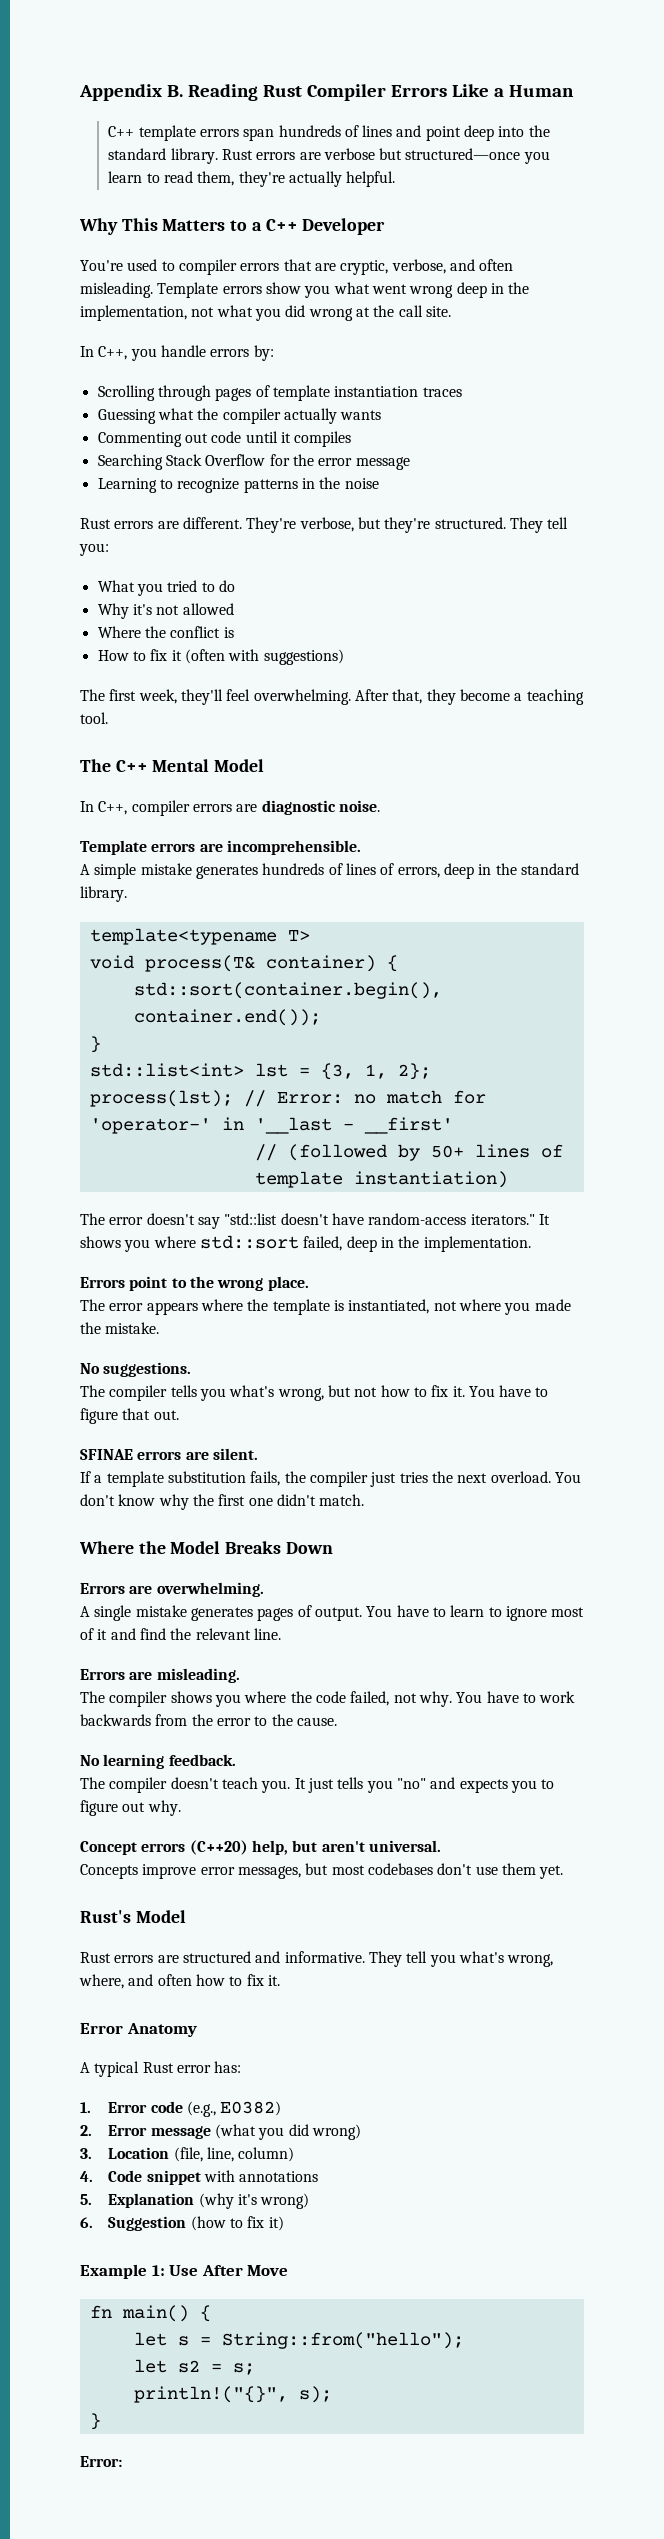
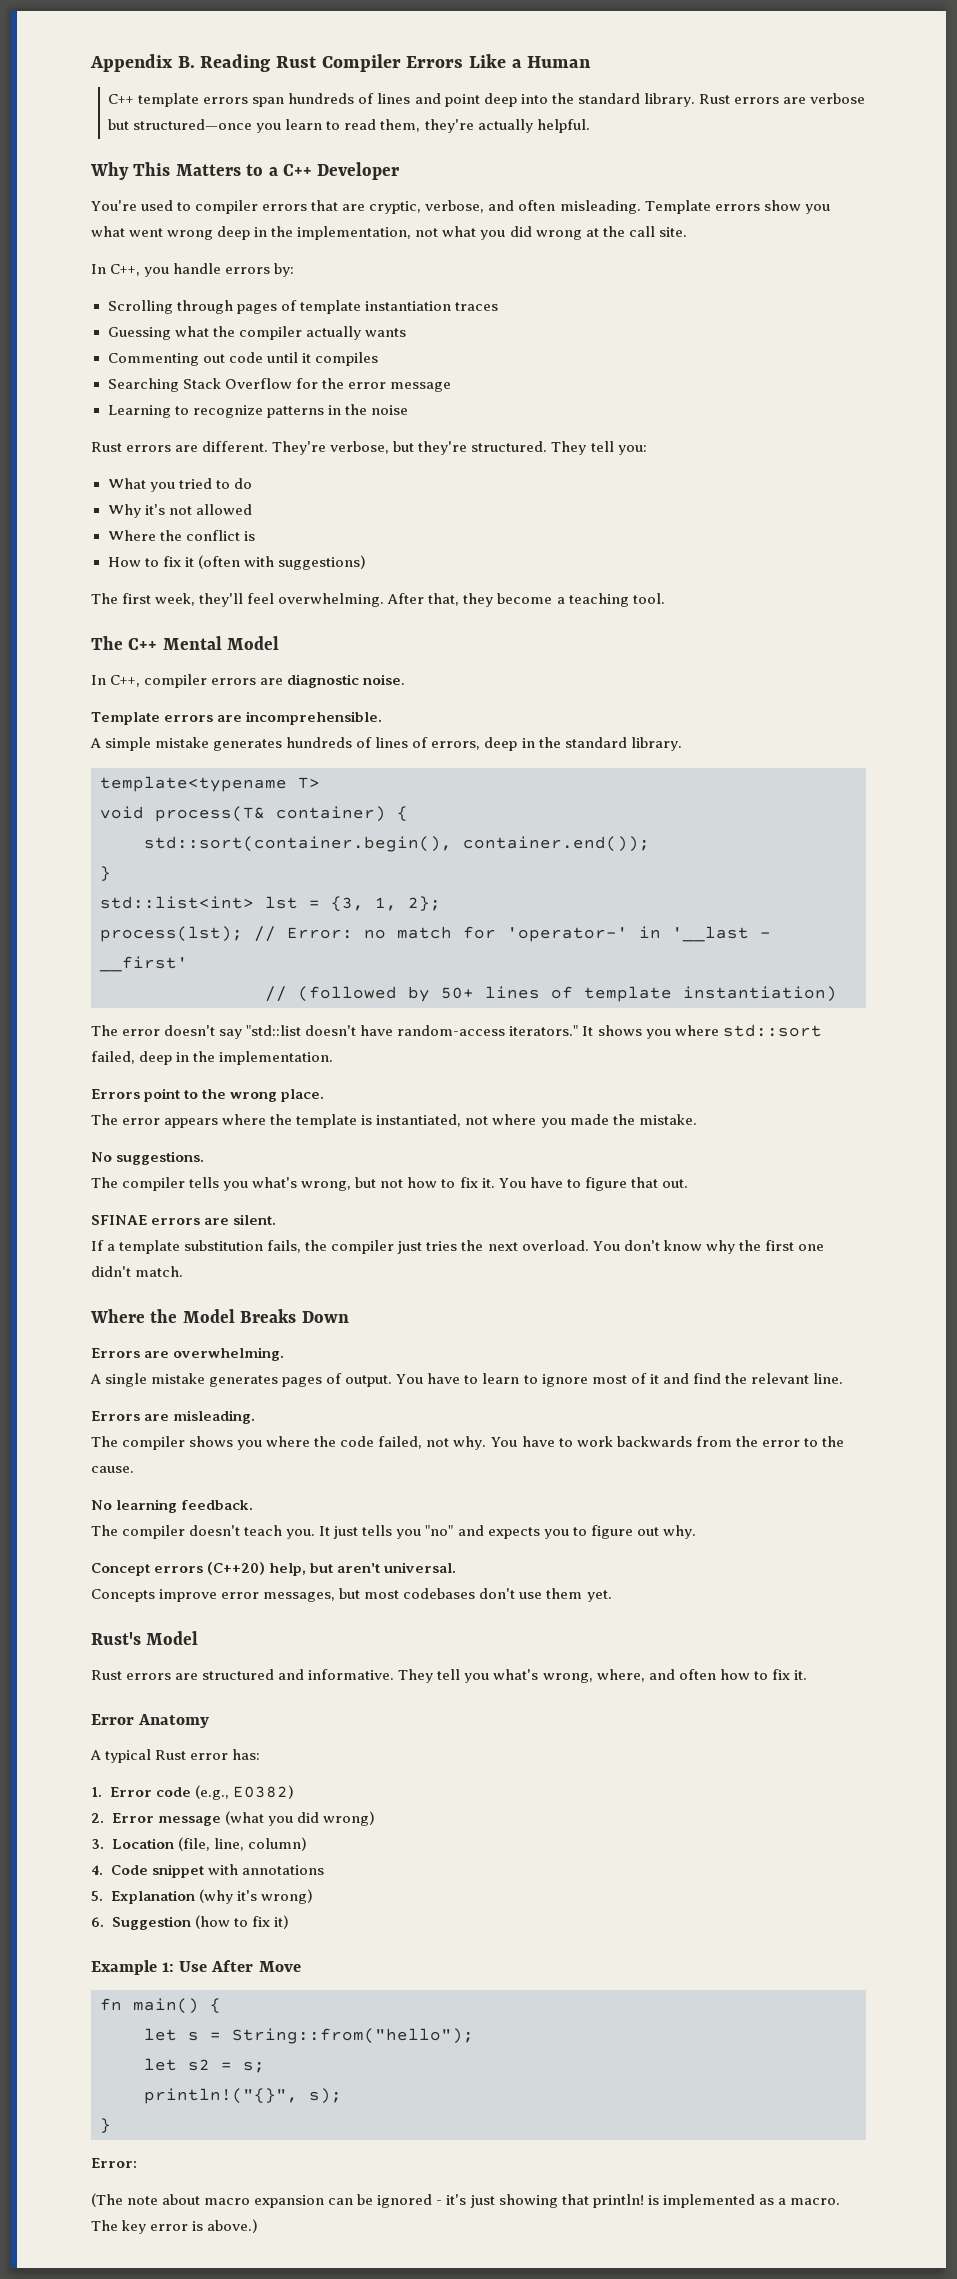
+ (The note about macro expansion can be ignored - it's just showing that println! is implemented as a macro. The key error is above.)

